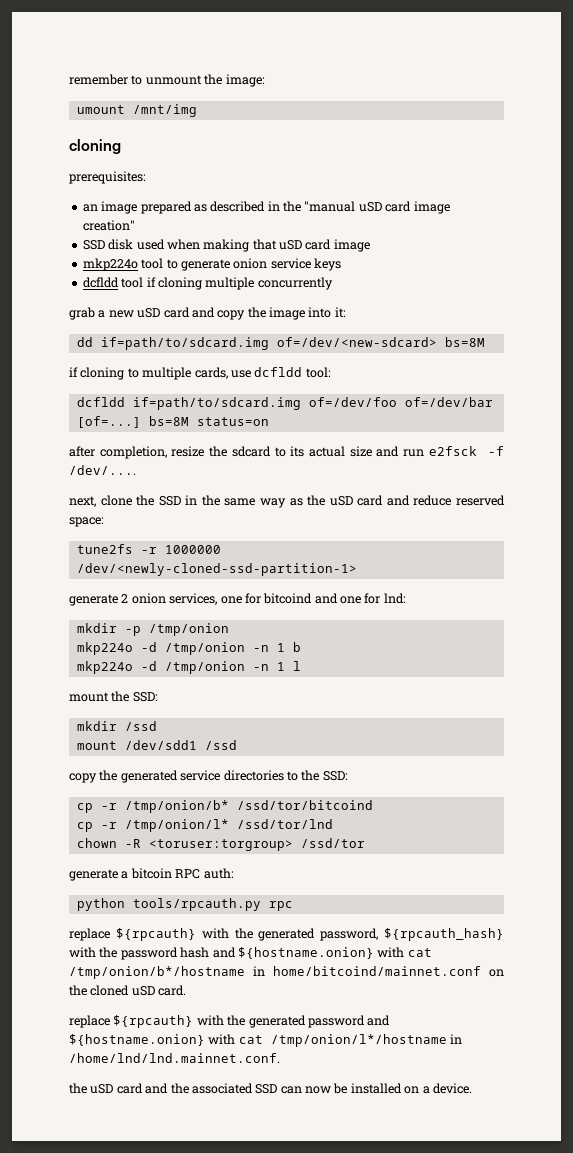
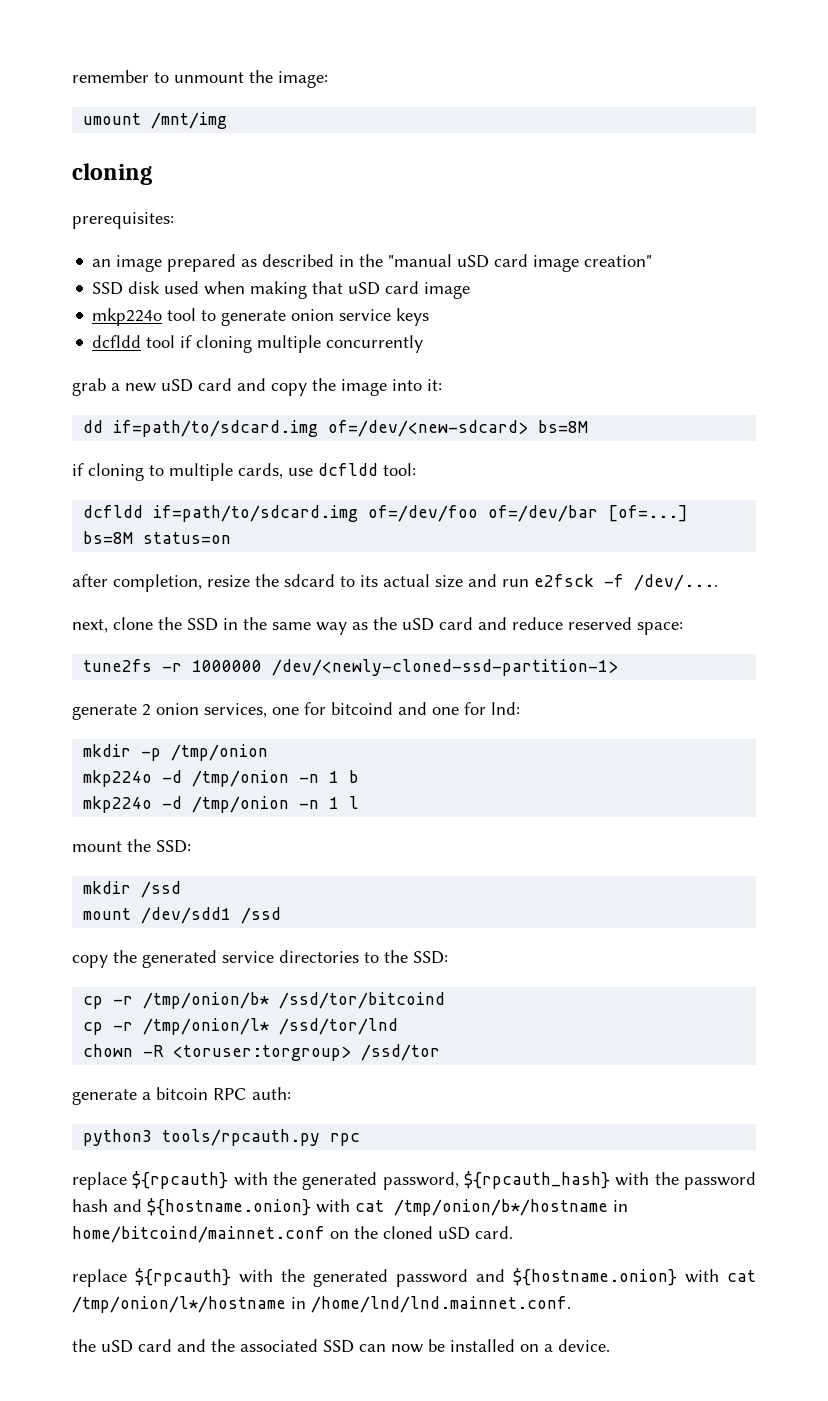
- python tools/rpcauth.py rpc
+ python3 tools/rpcauth.py rpc

